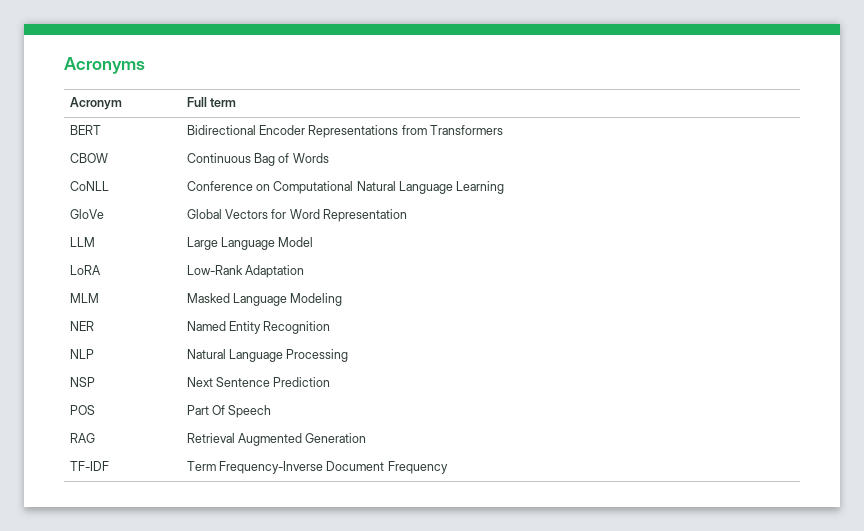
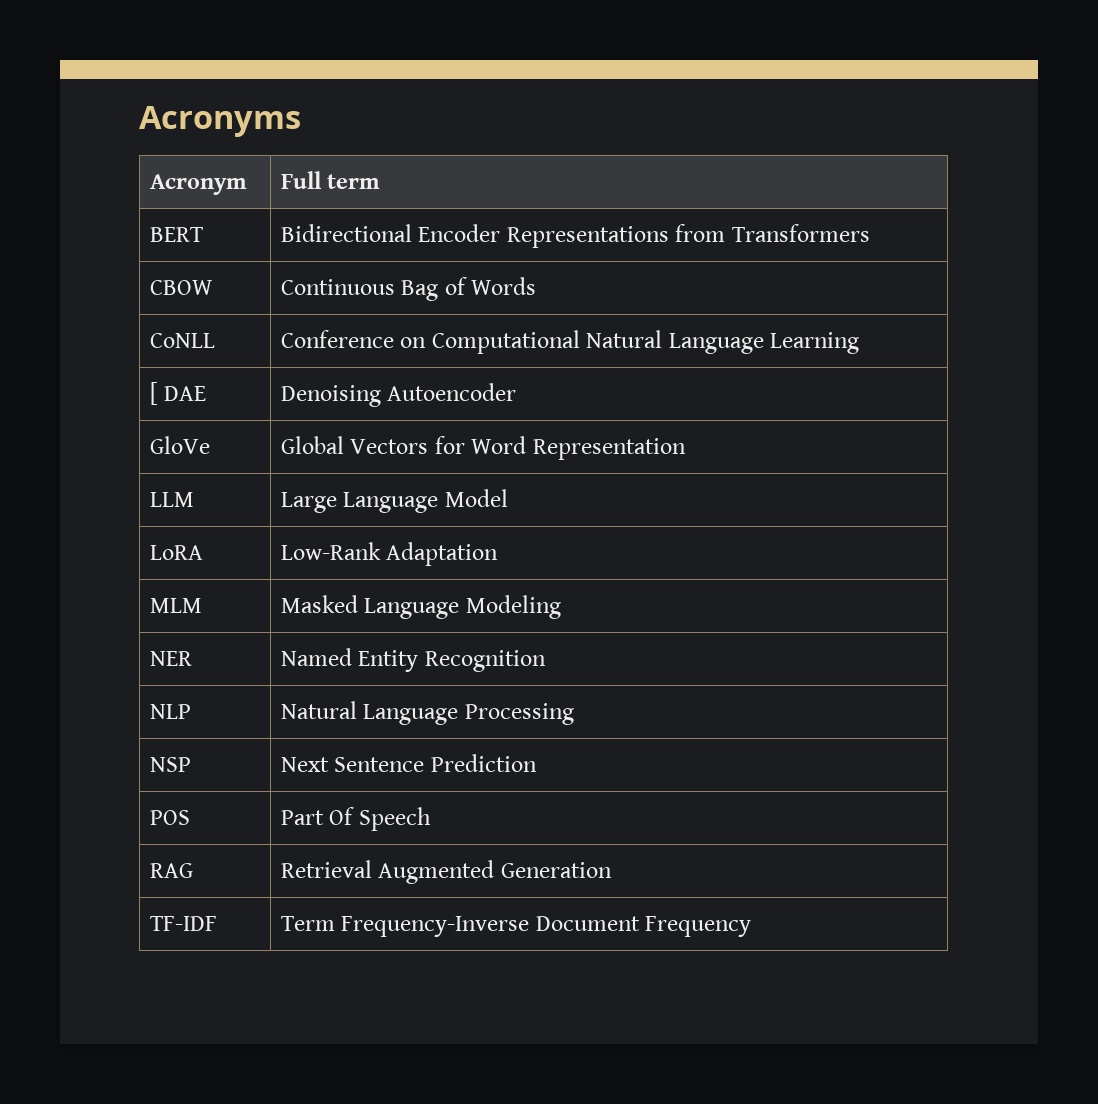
+ [ DAE | Denoising Autoencoder

